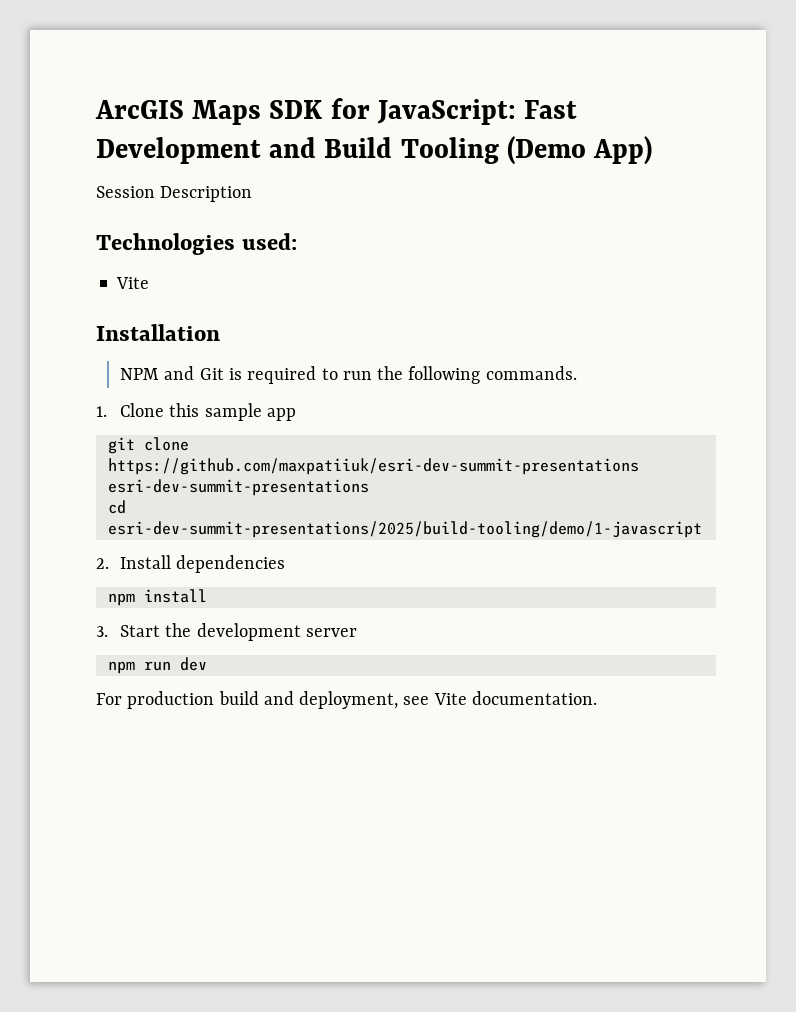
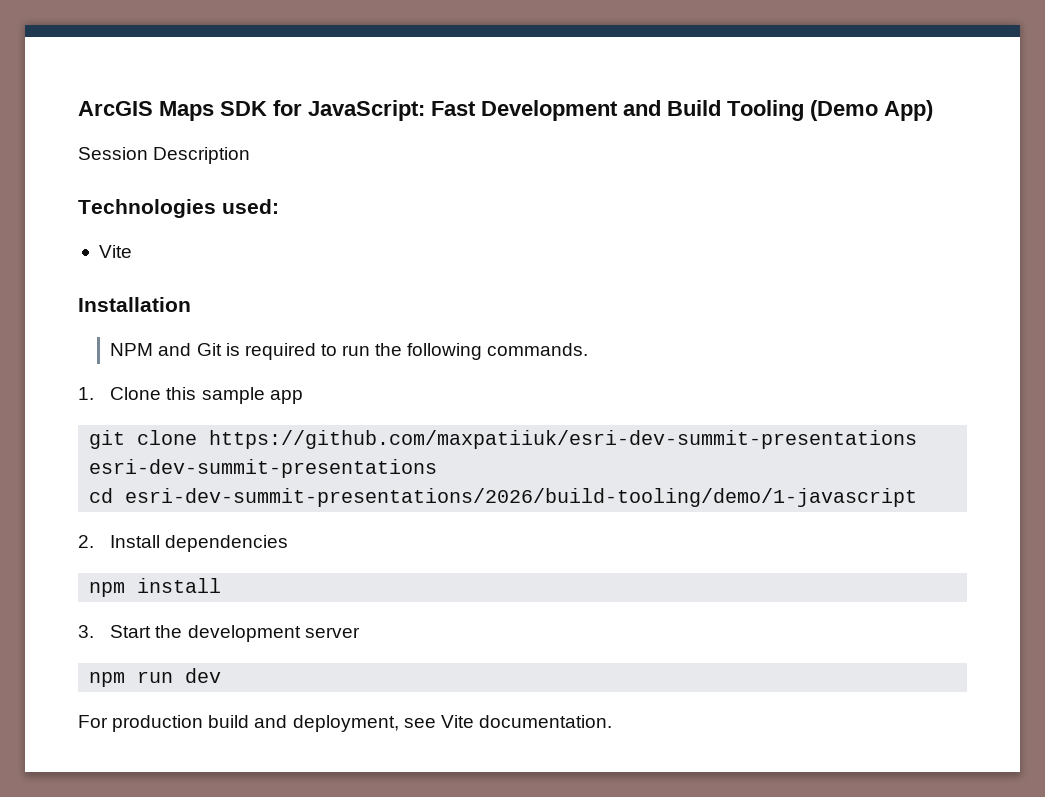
- cd esri-dev-summit-presentations/2025/build-tooling/demo/1-javascript
+ cd esri-dev-summit-presentations/2026/build-tooling/demo/1-javascript

